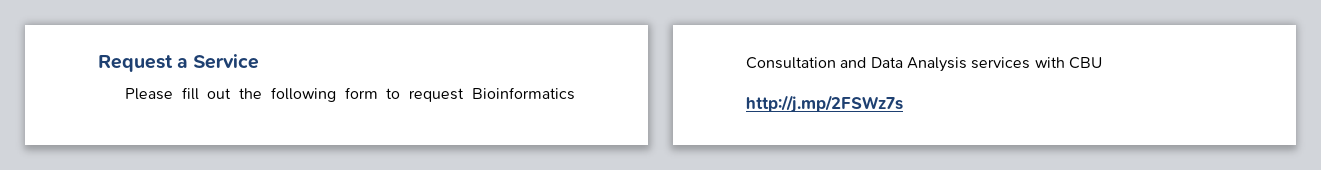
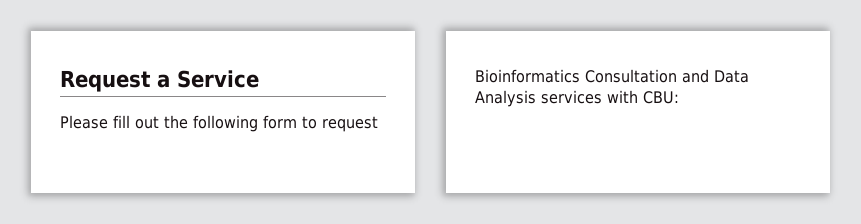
- Please fill out the following form to request Bioinformatics Consultation and Data Analysis services with CBU
- http://j.mp/2FSWz7s
+ Please fill out the following form to request Bioinformatics Consultation and Data Analysis services with CBU:

